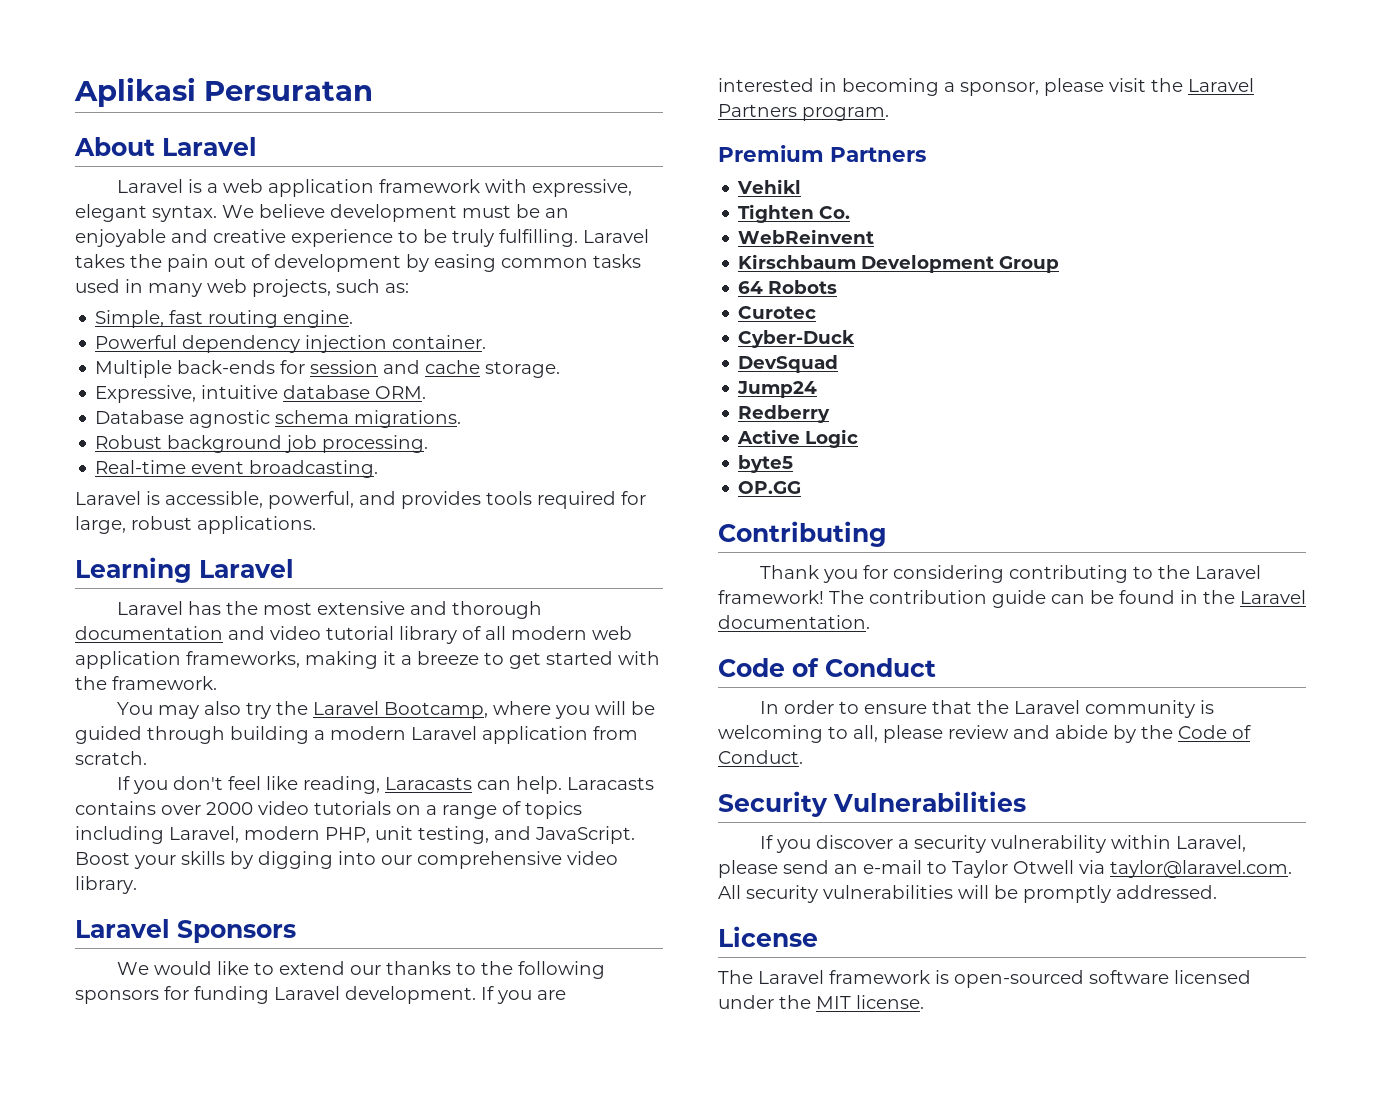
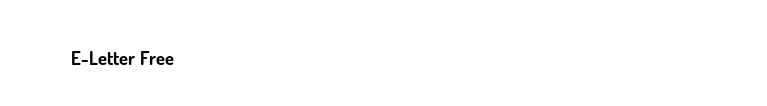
- Aplikasi Persuratan
- About Laravel
- Laravel is a web application framework with expressive, elegant syntax. We believe development must be an enjoyable and creative experience to be truly fulfilling. Laravel takes the pain out of development by easing common tasks used in many web projects, such as:
- Simple, fast routing engine.
- Powerful dependency injection container.
- Multiple back-ends for session and cache storage.
- Expressive, intuitive database ORM.
- Database agnostic schema migrations.
- Robust background job processing.
- Real-time event broadcasting.
- Laravel is accessible, powerful, and provides tools required for large, robust applications.
- Learning Laravel
- Laravel has the most extensive and thorough documentation and video tutorial library of all modern web application frameworks, making it a breeze to get started with the framework.
- You may also try the Laravel Bootcamp, where you will be guided through building a modern Laravel application from scratch.
- If you don't feel like reading, Laracasts can help. Laracasts contains over 2000 video tutorials on a range of topics including Laravel, modern PHP, unit testing, and JavaScript. Boost your skills by digging into our comprehensive video library.
- Laravel Sponsors
- We would like to extend our thanks to the following sponsors for funding Laravel development. If you are interested in becoming a sponsor, please visit the Laravel Partners program.
- Premium Partners
- Vehikl
- Tighten Co.
- WebReinvent
- Kirschbaum Development Group
- 64 Robots
- Curotec
- Cyber-Duck
- DevSquad
- Jump24
- Redberry
- Active Logic
- byte5
- OP.GG
- Contributing
- Thank you for considering contributing to the Laravel framework! The contribution guide can be found in the Laravel documentation.
- Code of Conduct
- In order to ensure that the Laravel community is welcoming to all, please review and abide by the Code of Conduct.
- Security Vulnerabilities
- If you discover a security vulnerability within Laravel, please send an e-mail to Taylor Otwell via taylor@laravel.com. All security vulnerabilities will be promptly addressed.
- License
- The Laravel framework is open-sourced software licensed under the MIT license.
+ E-Letter Free

